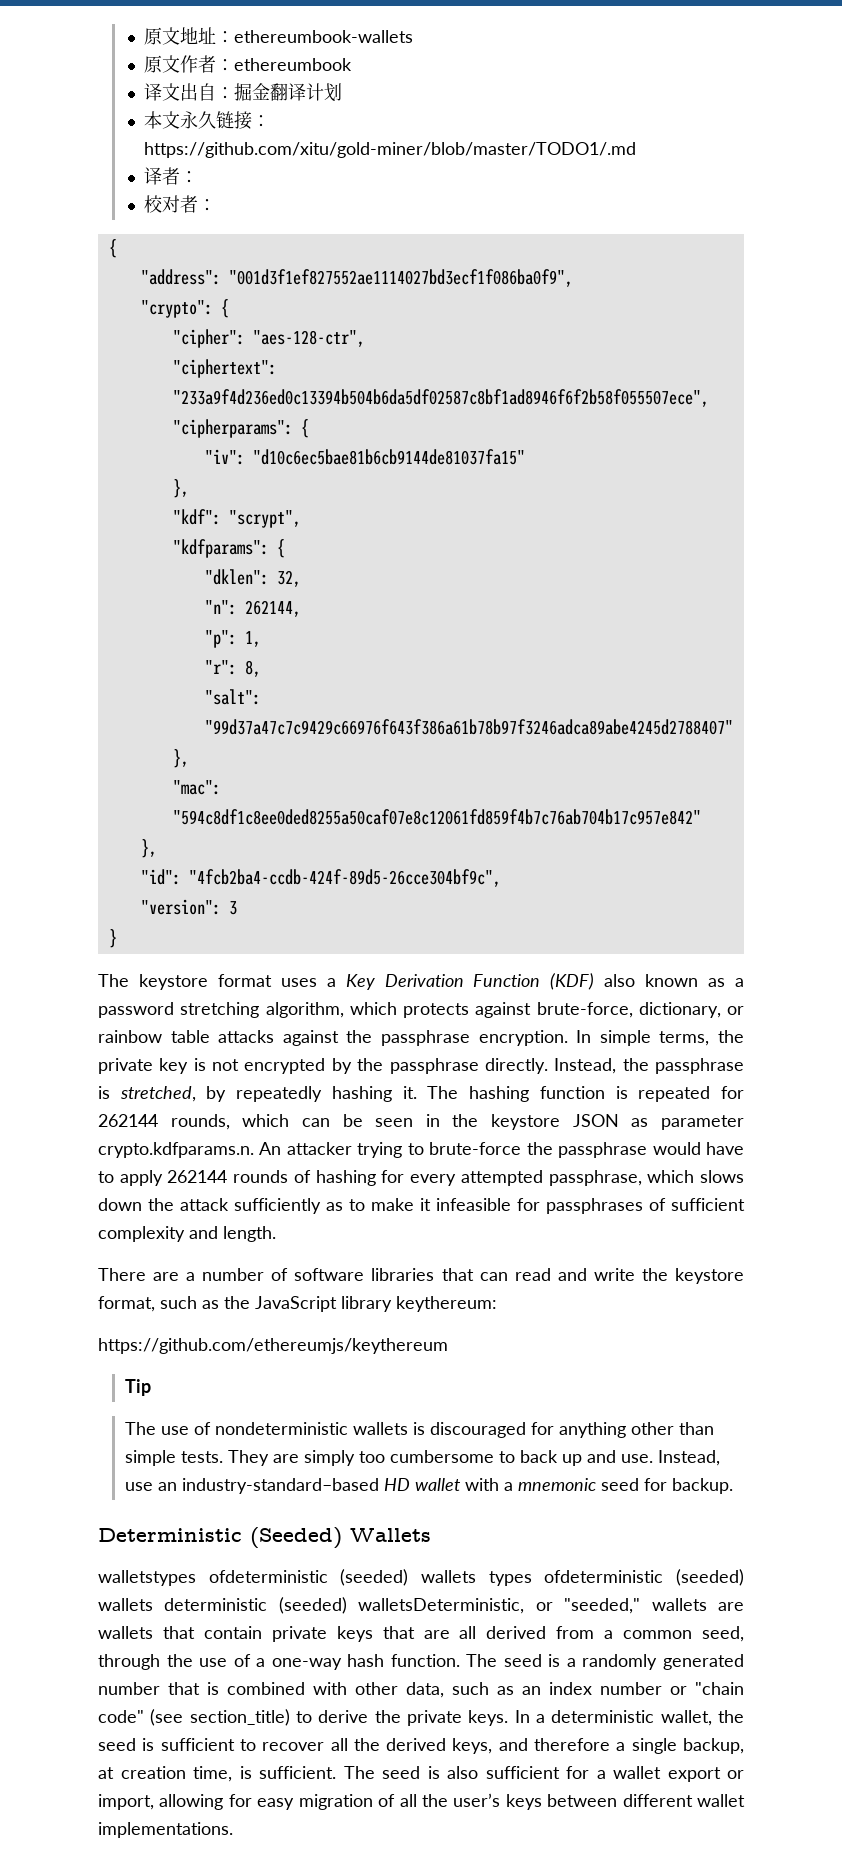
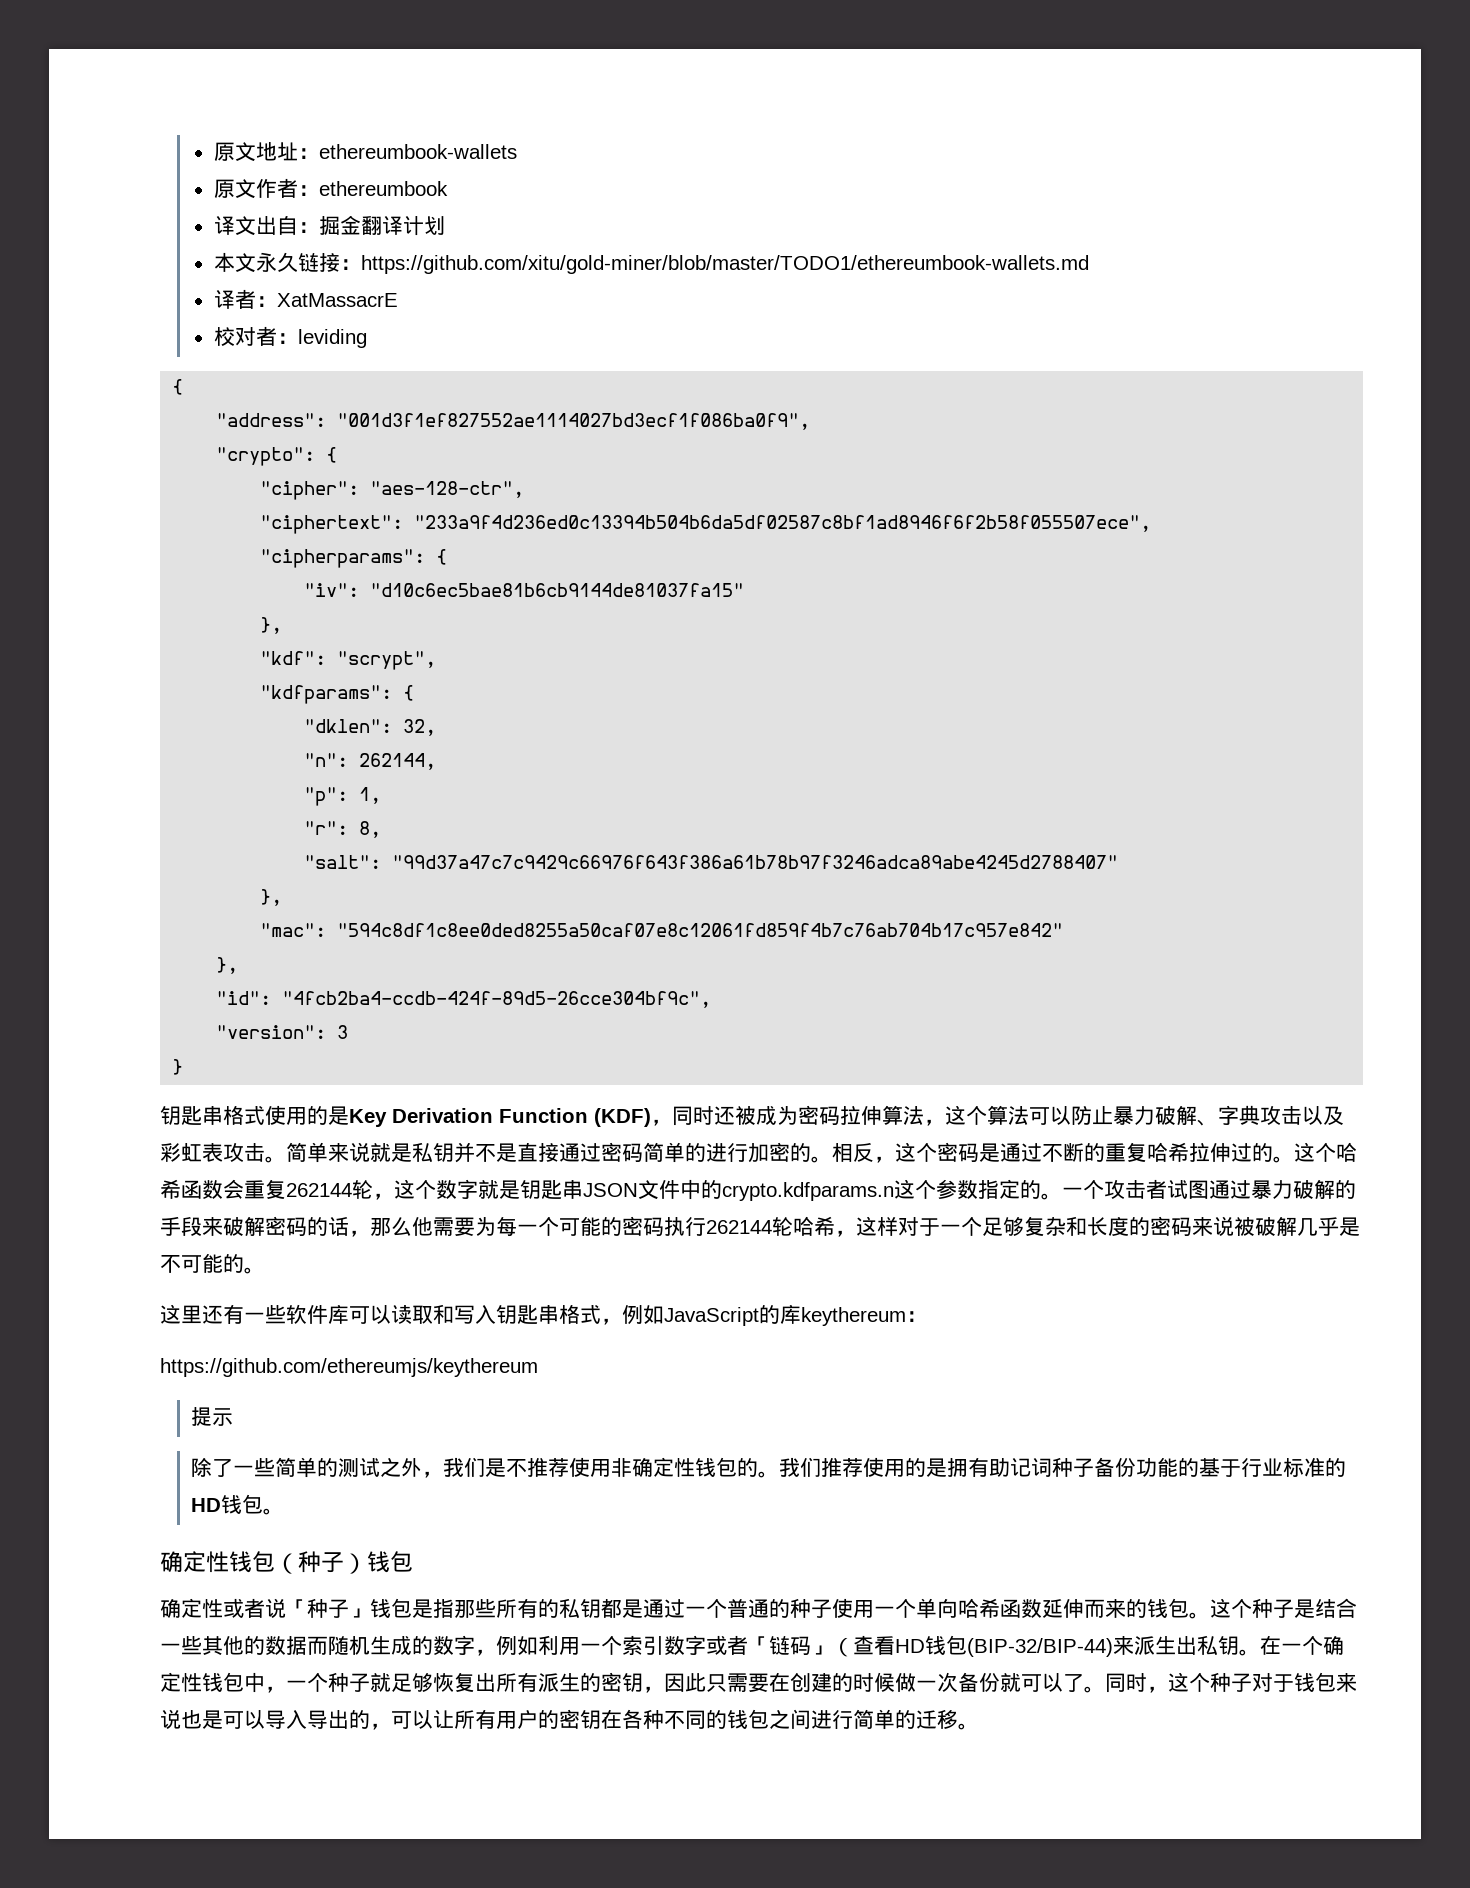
- 本文永久链接：https://github.com/xitu/gold-miner/blob/master/TODO1/.md
+ 本文永久链接：https://github.com/xitu/gold-miner/blob/master/TODO1/ethereumbook-wallets.md
- 译者：
+ 译者：XatMassacrE
- 校对者：
+ 校对者：leviding
- The keystore format uses a Key Derivation Function (KDF) also known as a password stretching algorithm, which protects against brute-force, dictionary, or rainbow table attacks against the passphrase encryption. In simple terms, the private key is not encrypted by the passphrase directly. Instead, the passphrase is stretched, by repeatedly hashing it. The hashing function is repeated for 262144 rounds, which can be seen in the keystore JSON as parameter crypto.kdfparams.n. An attacker trying to brute-force the passphrase would have to apply 262144 rounds of hashing for every attempted passphrase, which slows down the attack sufficiently as to make it infeasible for passphrases of sufficient complexity and length.
- There are a number of software libraries that can read and write the keystore format, such as the JavaScript library keythereum:
+ 钥匙串格式使用的是Key Derivation Function (KDF)，同时还被成为密码拉伸算法，这个算法可以防止暴力破解、字典攻击以及彩虹表攻击。简单来说就是私钥并不是直接通过密码简单的进行加密的。相反，这个密码是通过不断的重复哈希拉伸过的。这个哈希函数会重复262144轮，这个数字就是钥匙串JSON文件中的crypto.kdfparams.n这个参数指定的。一个攻击者试图通过暴力破解的手段来破解密码的话，那么他需要为每一个可能的密码执行262144轮哈希，这样对于一个足够复杂和长度的密码来说被破解几乎是不可能的。
+ 这里还有一些软件库可以读取和写入钥匙串格式，例如JavaScript的库keythereum：
  https://github.com/ethereumjs/keythereum
- Tip
- The use of nondeterministic wallets is discouraged for anything other than simple tests. They are simply too cumbersome to back up and use. Instead, use an industry-standard–based HD wallet with a mnemonic seed for backup.
- Deterministic (Seeded) Wallets
- walletstypes ofdeterministic (seeded) wallets types ofdeterministic (seeded) wallets deterministic (seeded) walletsDeterministic, or "seeded," wallets are wallets that contain private keys that are all derived from a common seed, through the use of a one-way hash function. The seed is a randomly generated number that is combined with other data, such as an index number or "chain code" (see section_title) to derive the private keys. In a deterministic wallet, the seed is sufficient to recover all the derived keys, and therefore a single backup, at creation time, is sufficient. The seed is also sufficient for a wallet export or import, allowing for easy migration of all the user’s keys between different wallet implementations.
+ 提示
+ 除了一些简单的测试之外，我们是不推荐使用非确定性钱包的。我们推荐使用的是拥有助记词种子备份功能的基于行业标准的HD钱包。
+ 确定性钱包（种子）钱包
+ 确定性或者说「种子」钱包是指那些所有的私钥都是通过一个普通的种子使用一个单向哈希函数延伸而来的钱包。这个种子是结合一些其他的数据而随机生成的数字，例如利用一个索引数字或者「链码」（查看HD钱包(BIP-32/BIP-44)来派生出私钥。在一个确定性钱包中，一个种子就足够恢复出所有派生的密钥，因此只需要在创建的时候做一次备份就可以了。同时，这个种子对于钱包来说也是可以导入导出的，可以让所有用户的密钥在各种不同的钱包之间进行简单的迁移。

